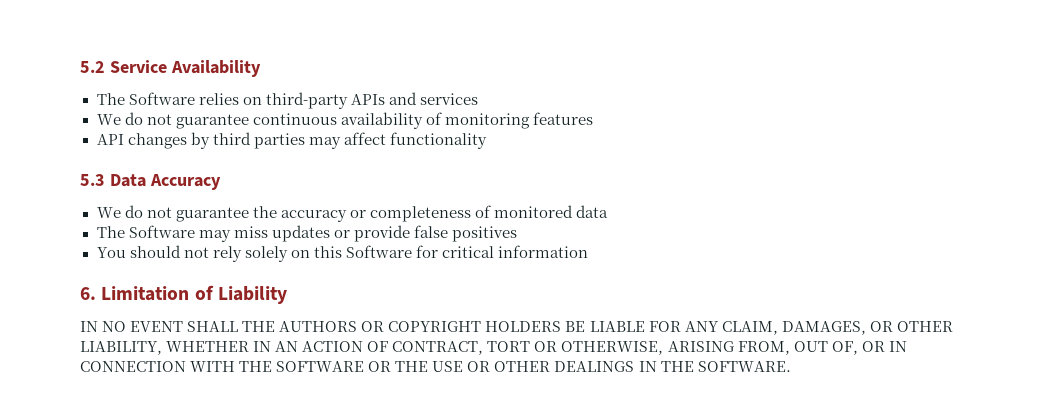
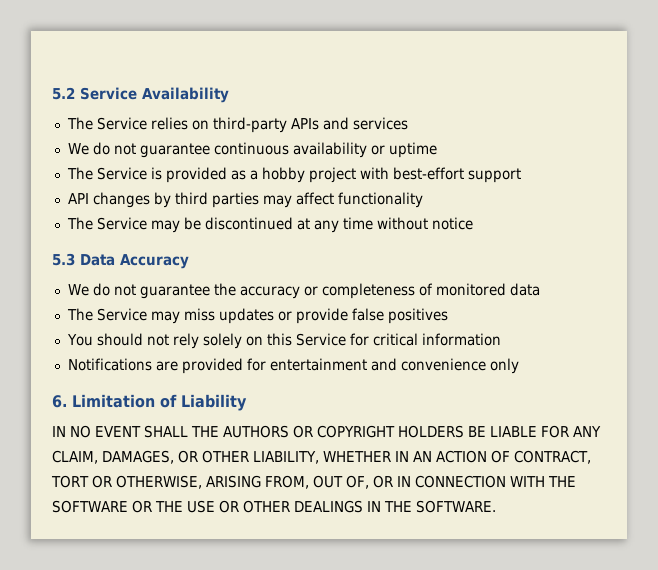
- The Software relies on third-party APIs and services
+ The Service relies on third-party APIs and services
- We do not guarantee continuous availability of monitoring features
+ We do not guarantee continuous availability or uptime
+ The Service is provided as a hobby project with best-effort support
+ The Service may be discontinued at any time without notice
- The Software may miss updates or provide false positives
+ The Service may miss updates or provide false positives
- You should not rely solely on this Software for critical information
+ You should not rely solely on this Service for critical information
+ Notifications are provided for entertainment and convenience only

